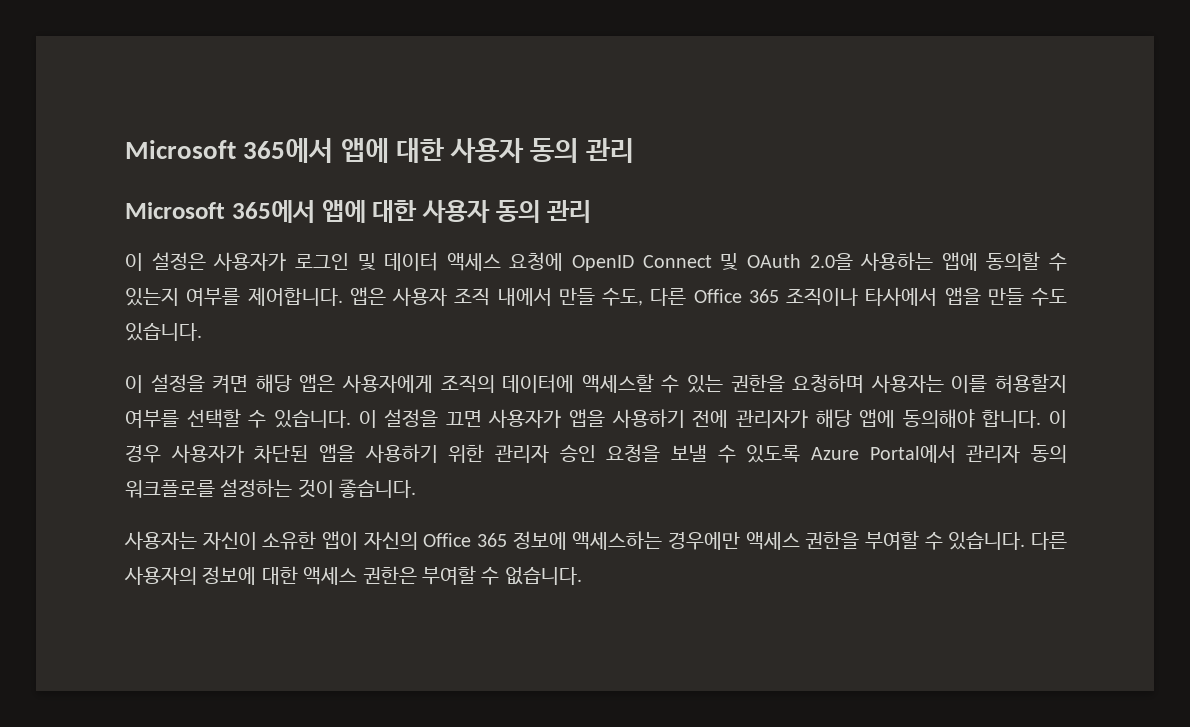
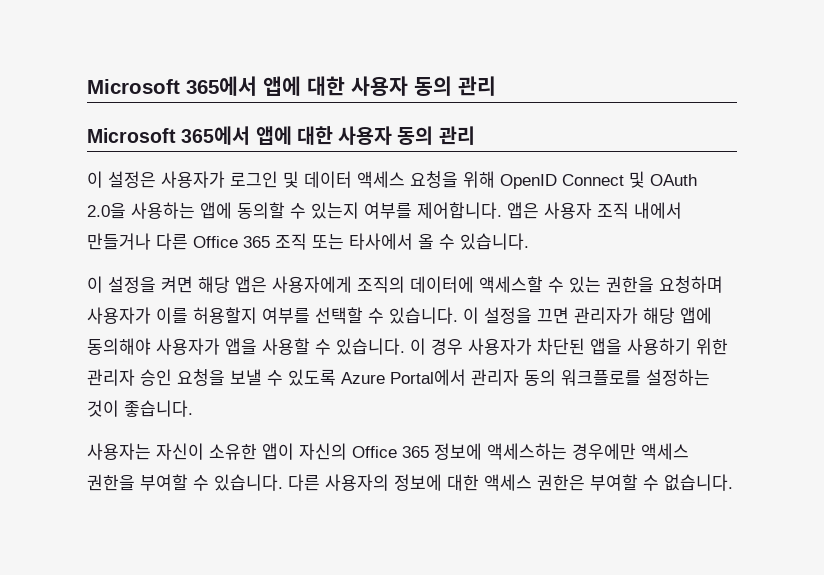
- 이 설정은 사용자가 로그인 및 데이터 액세스 요청에 OpenID Connect 및 OAuth 2.0을 사용하는 앱에 동의할 수 있는지 여부를 제어합니다.
+ 이 설정은 사용자가 로그인 및 데이터 액세스 요청을 위해 OpenID Connect 및 OAuth 2.0을 사용하는 앱에 동의할 수 있는지 여부를 제어합니다.
- 앱은 사용자 조직 내에서 만들 수도, 다른 Office 365 조직이나 타사에서 앱을 만들 수도 있습니다.
+ 앱은 사용자 조직 내에서 만들거나 다른 Office 365 조직 또는 타사에서 올 수 있습니다.
- 이 설정을 켜면 해당 앱은 사용자에게 조직의 데이터에 액세스할 수 있는 권한을 요청하며 사용자는 이를 허용할지 여부를 선택할 수 있습니다.
+ 이 설정을 켜면 해당 앱은 사용자에게 조직의 데이터에 액세스할 수 있는 권한을 요청하며 사용자가 이를 허용할지 여부를 선택할 수 있습니다.
- 이 설정을 끄면 사용자가 앱을 사용하기 전에 관리자가 해당 앱에 동의해야 합니다.
+ 이 설정을 끄면 관리자가 해당 앱에 동의해야 사용자가 앱을 사용할 수 있습니다.

